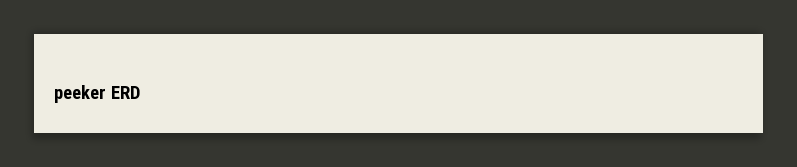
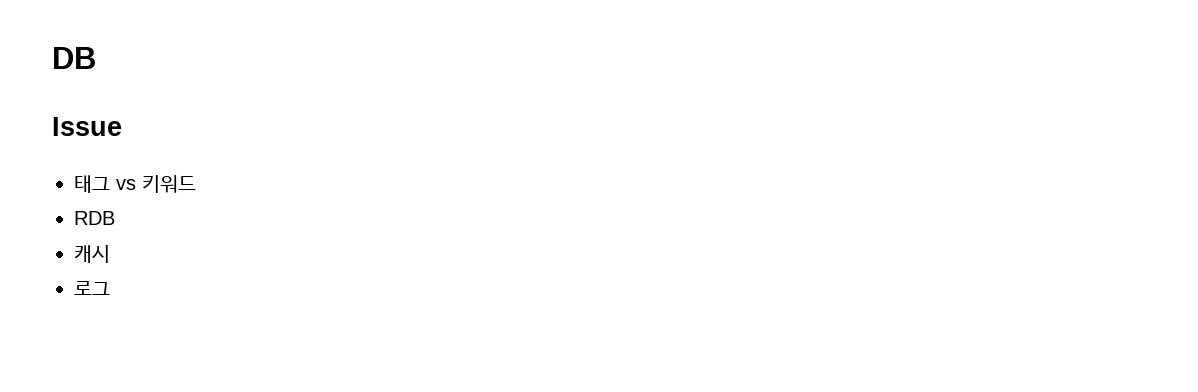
- peeker ERD
+ DB
+ Issue
+ 태그 vs 키워드
+ RDB
+ 캐시
+ 로그

